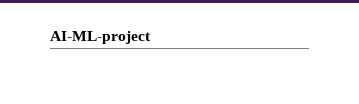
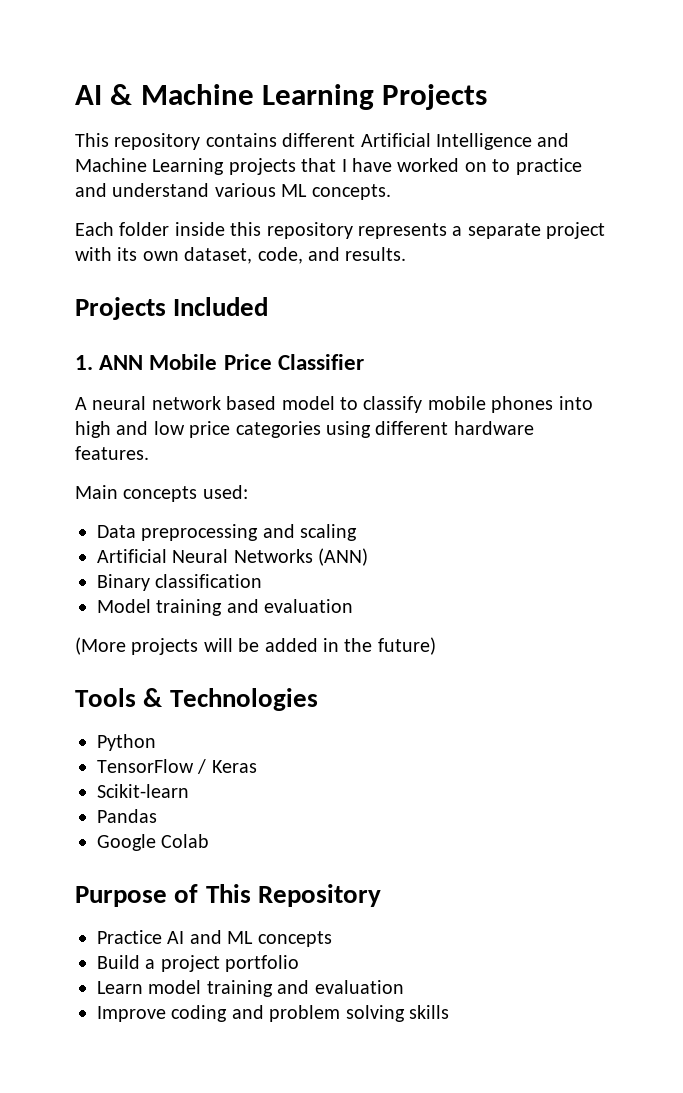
- AI-ML-project
+ AI & Machine Learning Projects
+ This repository contains different Artificial Intelligence and Machine Learning projects that I have worked on to practice and understand various ML concepts.
+ Each folder inside this repository represents a separate project with its own dataset, code, and results.
+ Projects Included
+ 1. ANN Mobile Price Classifier
+ A neural network based model to classify mobile phones into high and low price categories using different hardware features.
+ Main concepts used:
+ Data preprocessing and scaling
+ Artificial Neural Networks (ANN)
+ Binary classification
+ Model training and evaluation
+ (More projects will be added in the future)
+ Tools & Technologies
+ Python
+ TensorFlow / Keras
+ Scikit-learn
+ Pandas
+ Google Colab
+ Purpose of This Repository
+ Practice AI and ML concepts
+ Build a project portfolio
+ Learn model training and evaluation
+ Improve coding and problem solving skills

